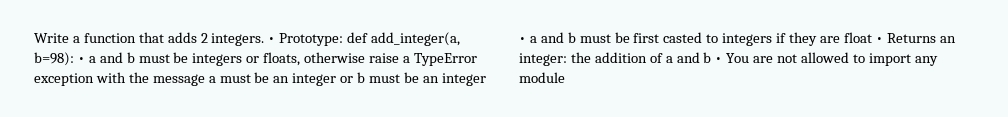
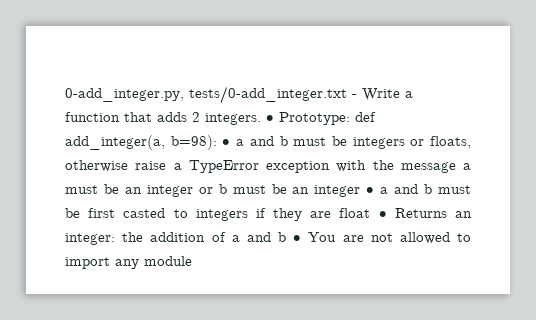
- Write a function that adds 2 integers.
+ 0-add_integer.py, tests/0-add_integer.txt - Write a function that adds 2 integers.

